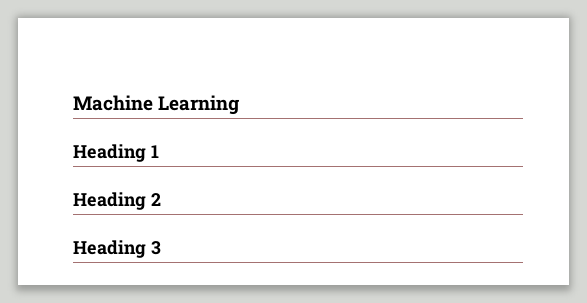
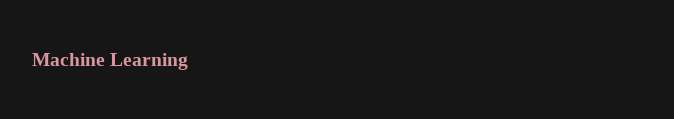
- Heading 1
- Heading 2
- Heading 3

